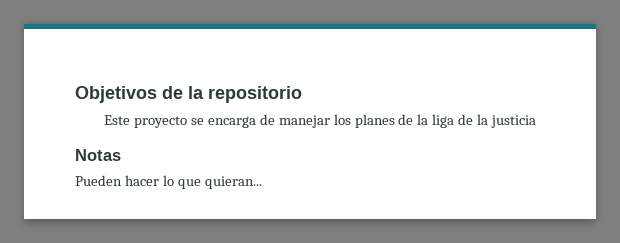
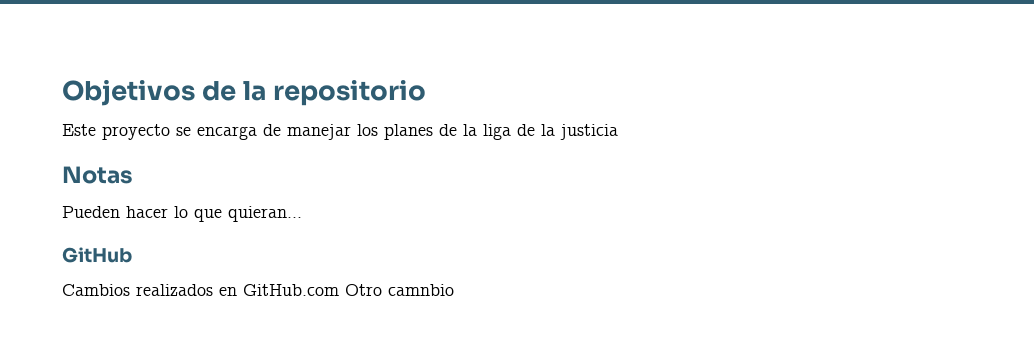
+ GitHub
+ Cambios realizados en GitHub.com Otro camnbio

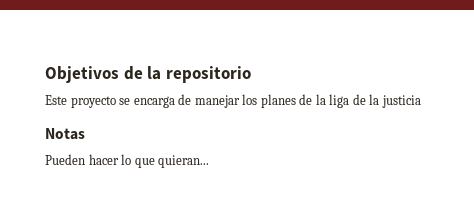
- GitHub
- Cambios realizados en GitHub.com Otro camnbio

